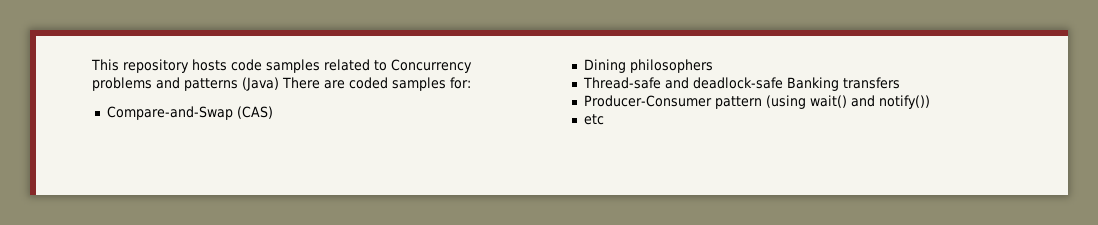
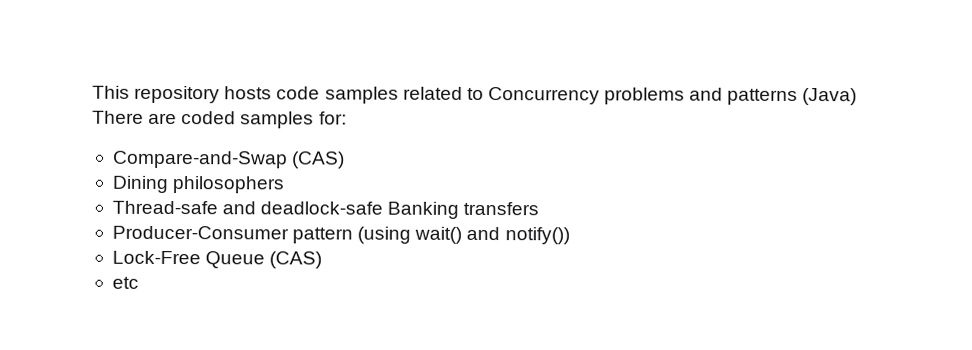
+ Lock-Free Queue (CAS)

